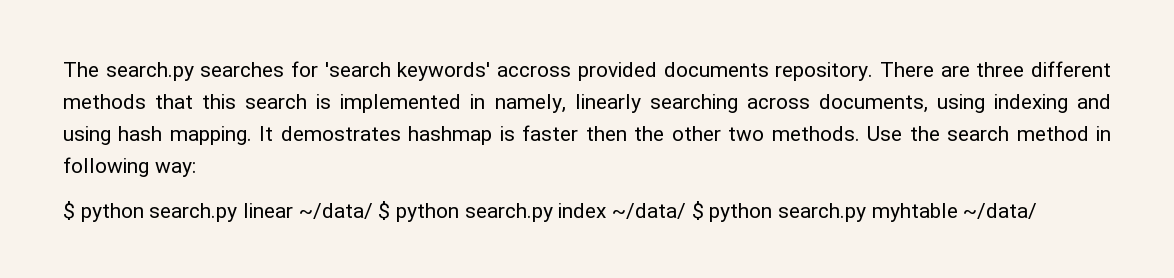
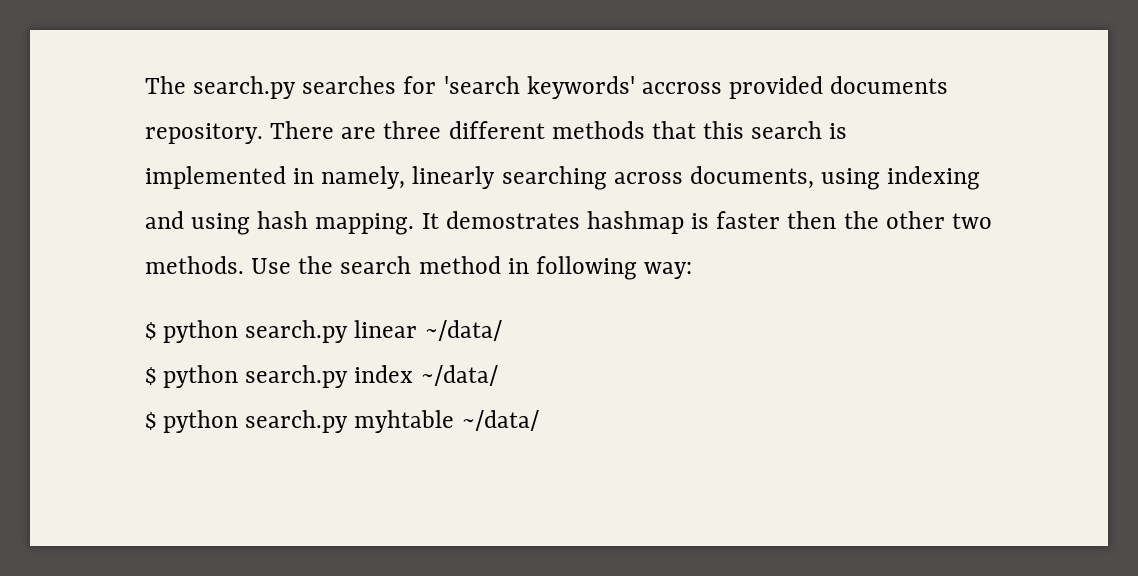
- $ python search.py linear ~/data/ $ python search.py index ~/data/ $ python search.py myhtable ~/data/
+ $ python search.py linear ~/data/
+ $ python search.py index ~/data/
+ $ python search.py myhtable ~/data/

